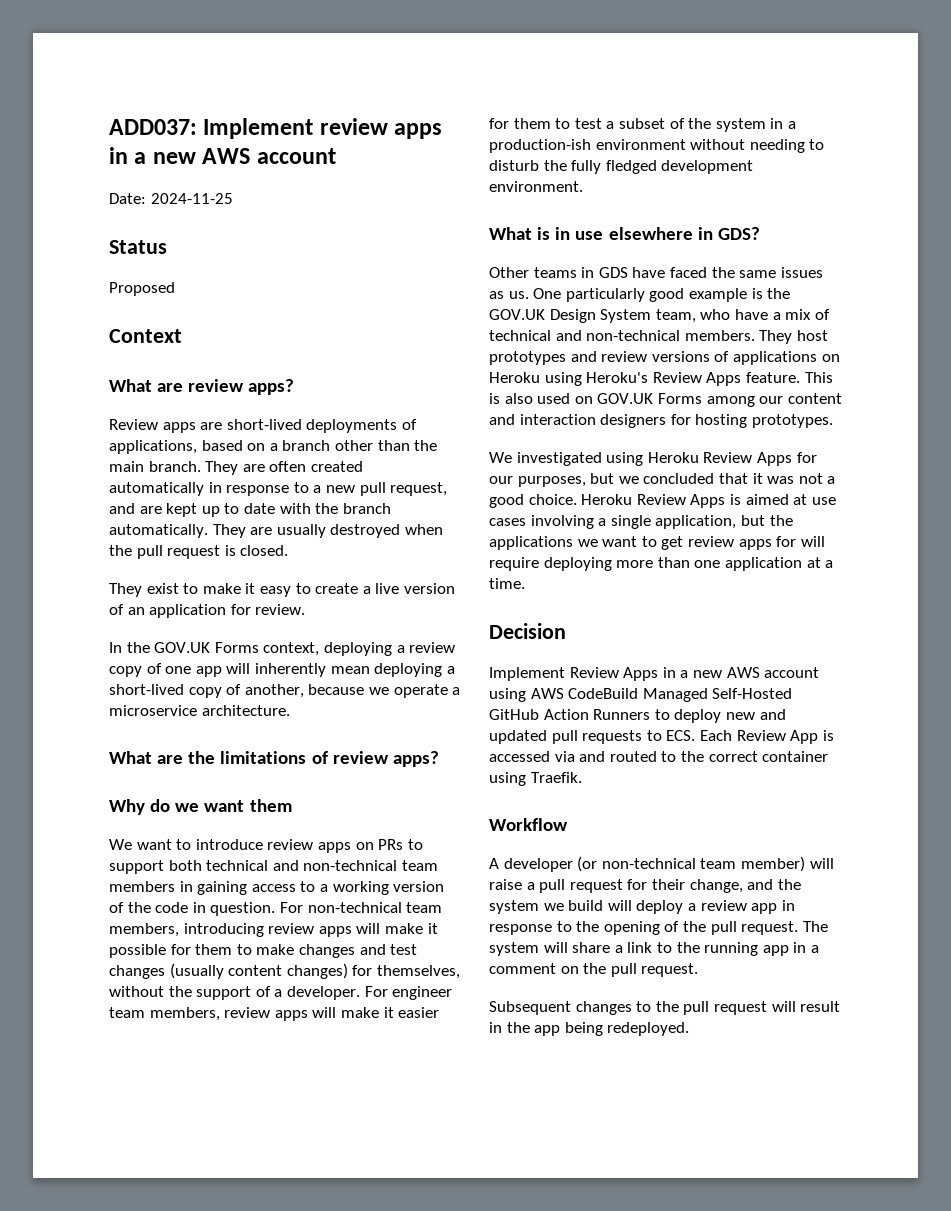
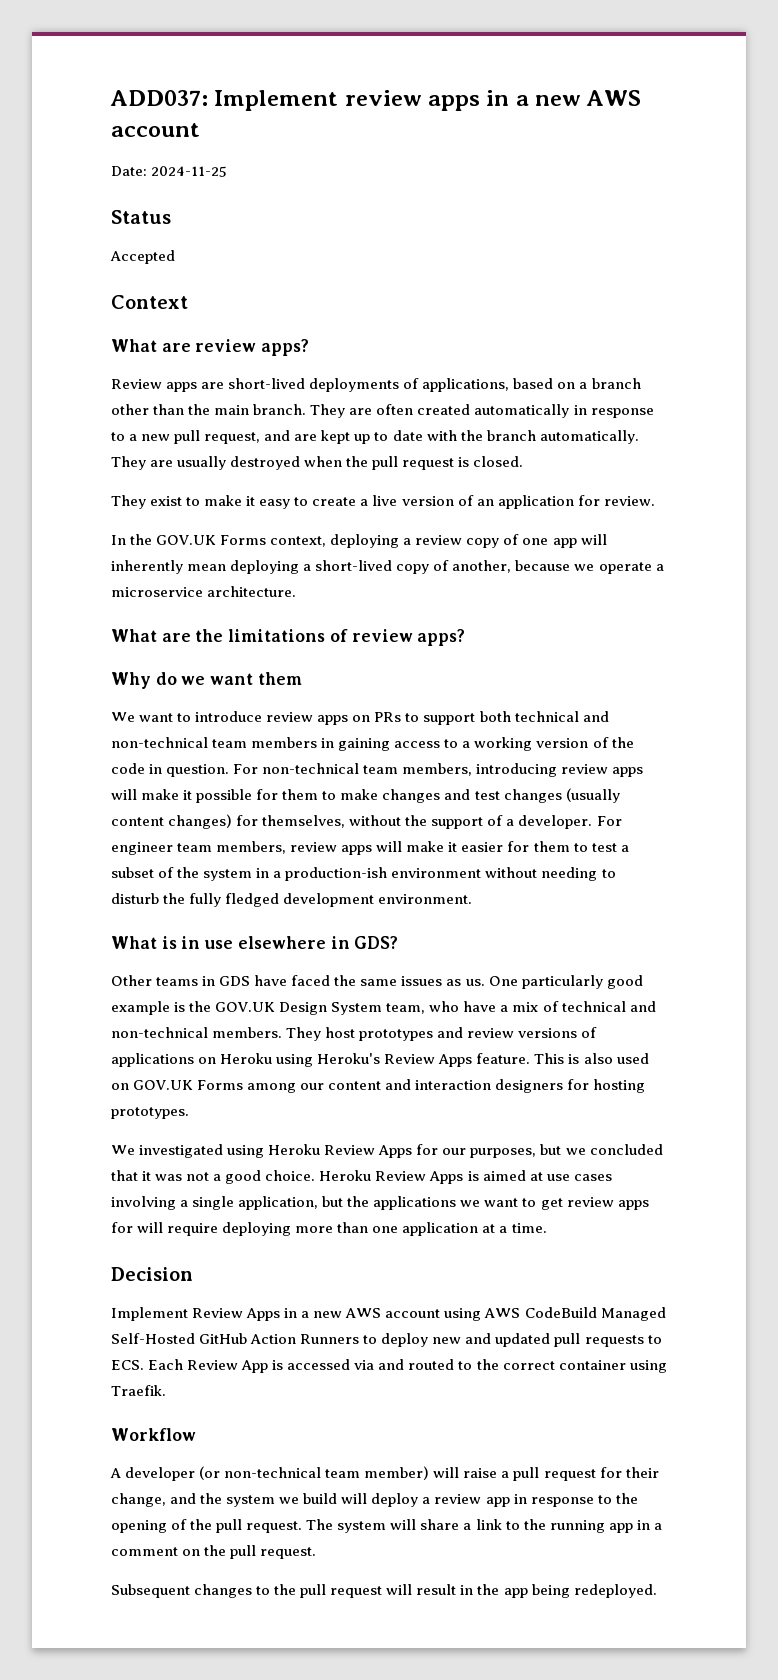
- Proposed
+ Accepted

